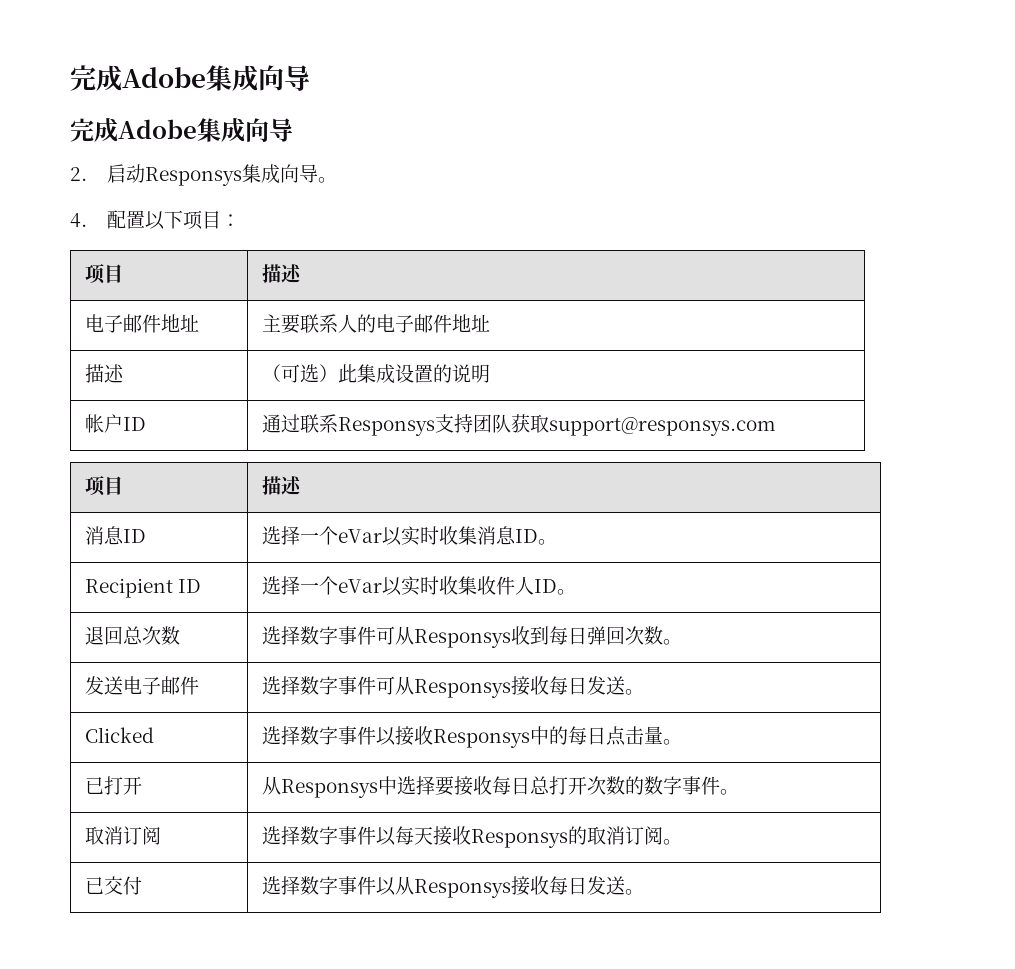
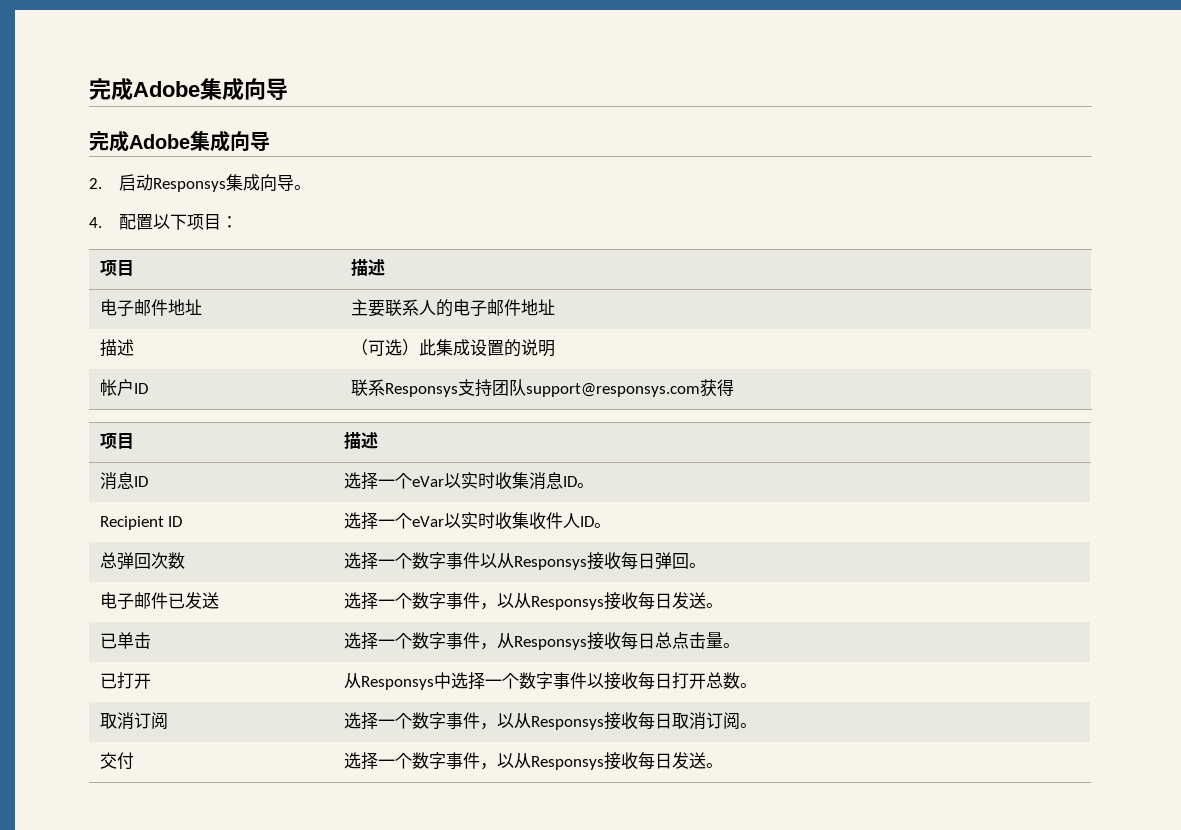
- 帐户ID | 通过联系Responsys支持团队获取support@responsys.com
+ 帐户ID | 联系Responsys支持团队support@responsys.com获得
- 退回总次数 | 选择数字事件可从Responsys收到每日弹回次数。
- 发送电子邮件 | 选择数字事件可从Responsys接收每日发送。
+ 总弹回次数 | 选择一个数字事件以从Responsys接收每日弹回。
+ 电子邮件已发送 | 选择一个数字事件，以从Responsys接收每日发送。
- Clicked | 选择数字事件以接收Responsys中的每日点击量。
+ 已单击 | 选择一个数字事件，从Responsys接收每日总点击量。
- 已打开 | 从Responsys中选择要接收每日总打开次数的数字事件。
+ 已打开 | 从Responsys中选择一个数字事件以接收每日打开总数。
- 取消订阅 | 选择数字事件以每天接收Responsys的取消订阅。
+ 取消订阅 | 选择一个数字事件，以从Responsys接收每日取消订阅。
- 已交付 | 选择数字事件以从Responsys接收每日发送。
+ 交付 | 选择一个数字事件，以从Responsys接收每日发送。

